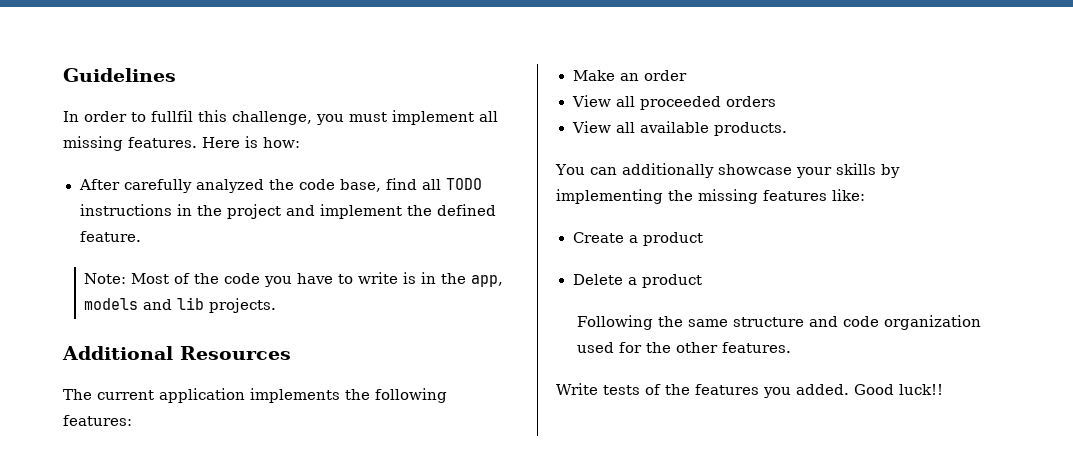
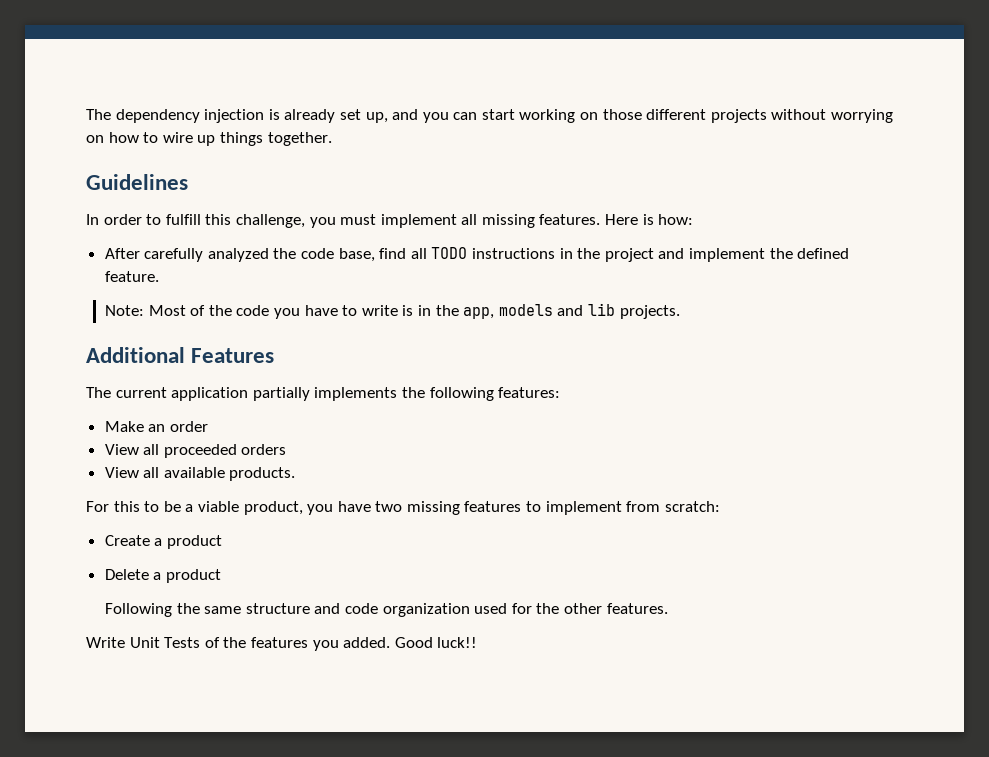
+ The dependency injection is already set up, and you can start working on those different projects without worrying on how to wire up things together.
- In order to fullfil this challenge, you must implement all missing features.
+ In order to fulfill this challenge, you must implement all missing features.
- Additional Resources
+ Additional Features
- The current application implements the following features:
+ The current application partially implements the following features:
- You can additionally showcase your skills by implementing the missing features like:
+ For this to be a viable product, you have two missing features to implement from scratch:
- Write tests of the features you added.
+ Write Unit Tests of the features you added.

